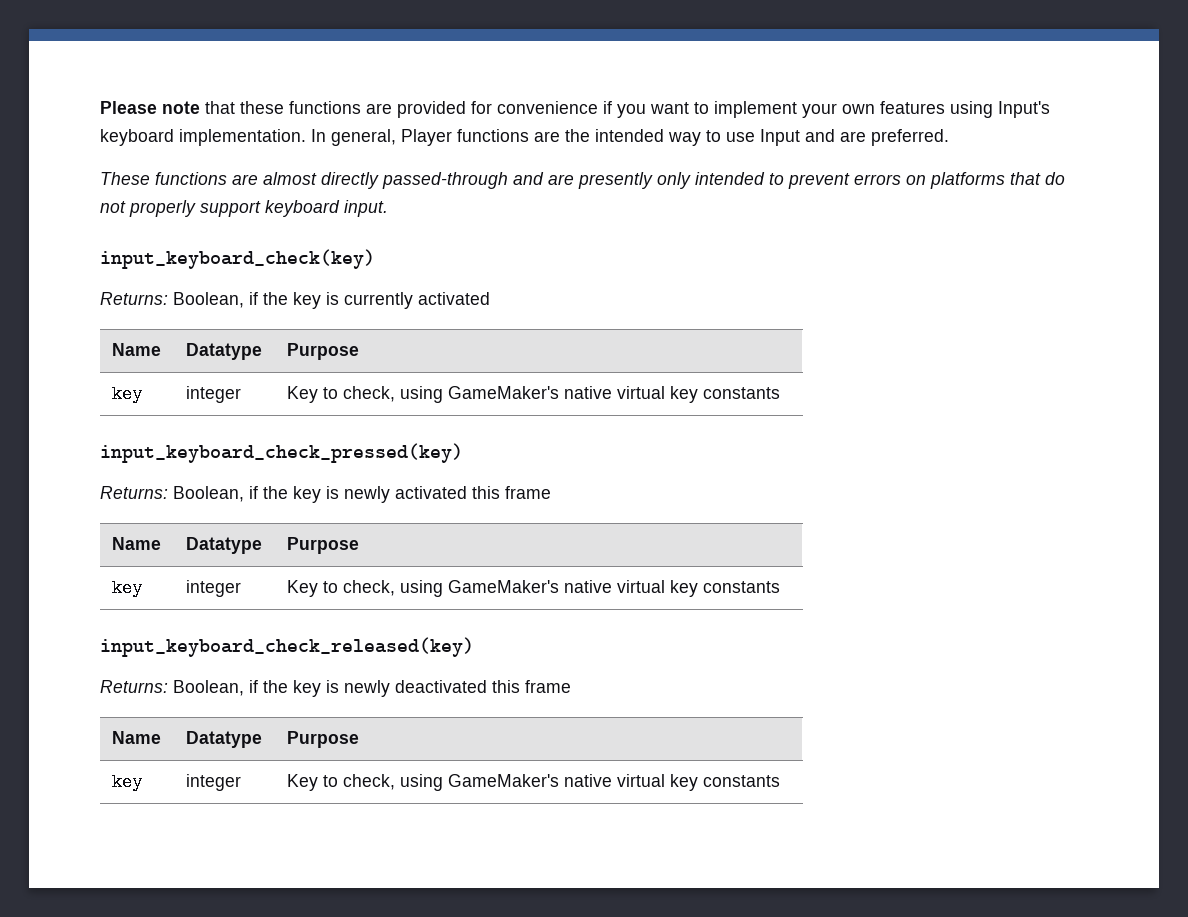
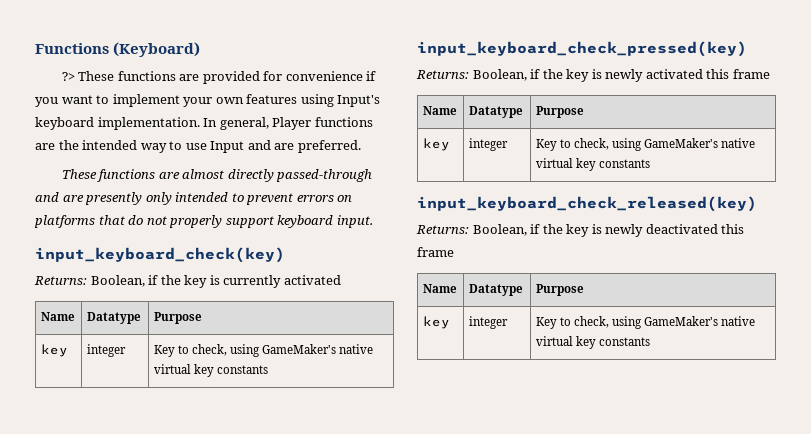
- Please note that these functions are provided for convenience if you want to implement your own features using Input's keyboard implementation.
+ Functions (Keyboard)
+ ?> These functions are provided for convenience if you want to implement your own features using Input's keyboard implementation.

